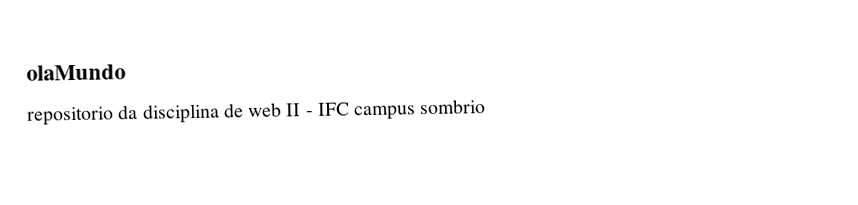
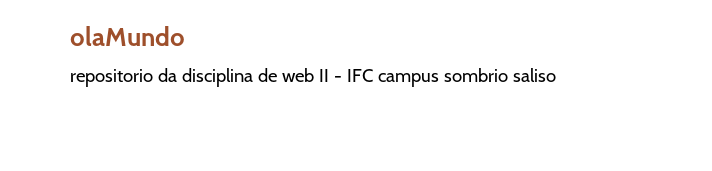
- repositorio da disciplina de web II - IFC campus sombrio
+ repositorio da disciplina de web II - IFC campus sombrio saliso

